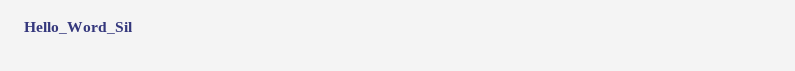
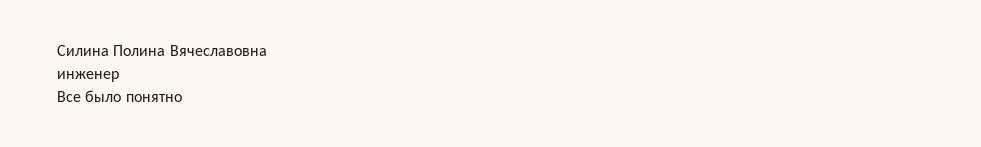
- Hello_Word_Sil
+ Силина Полина Вячеславовна
+ инженер
+ Все было понятно

